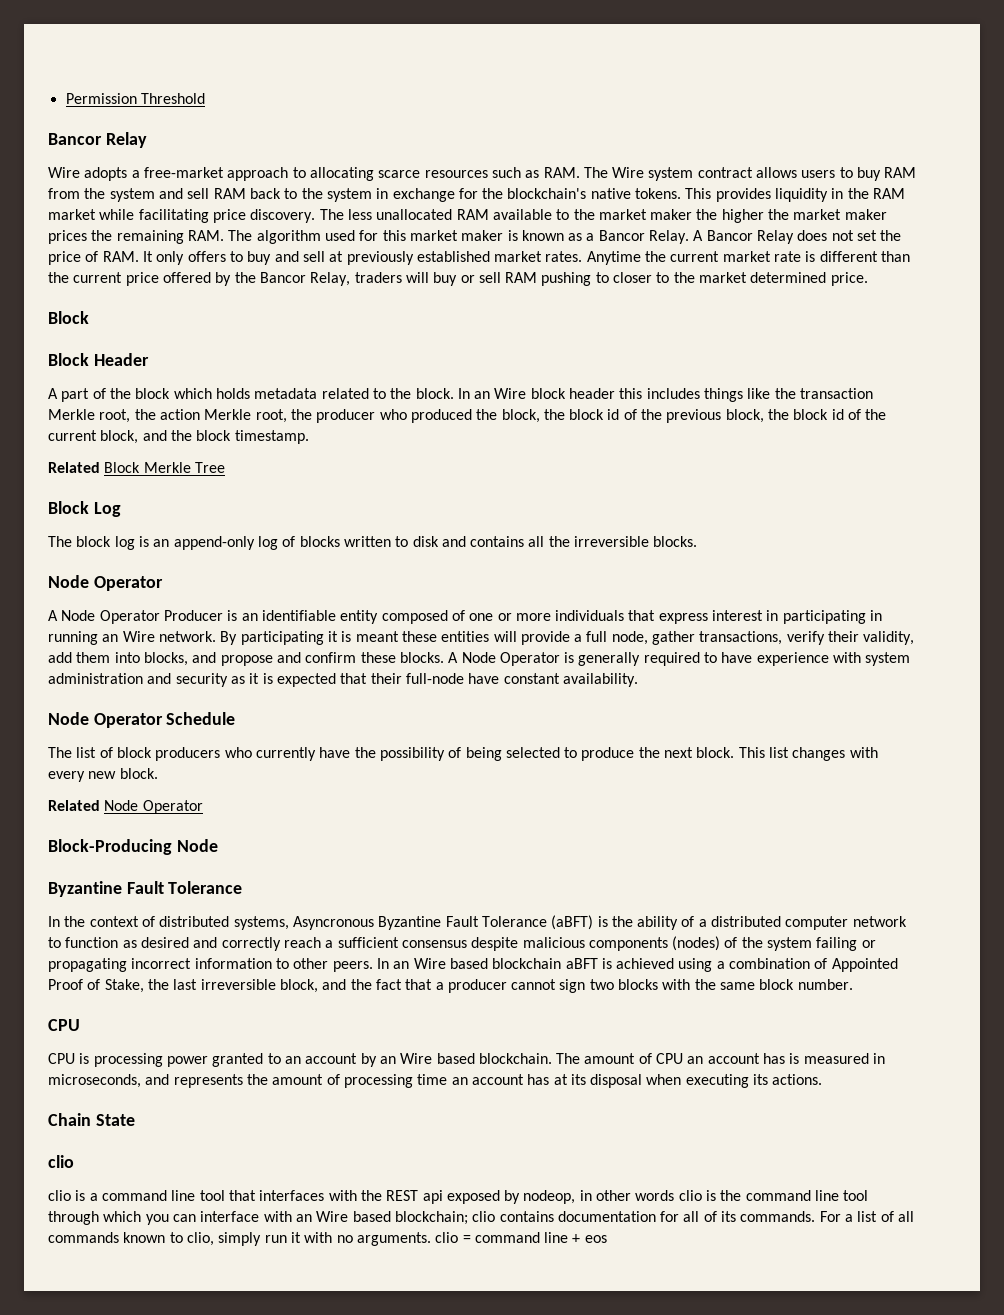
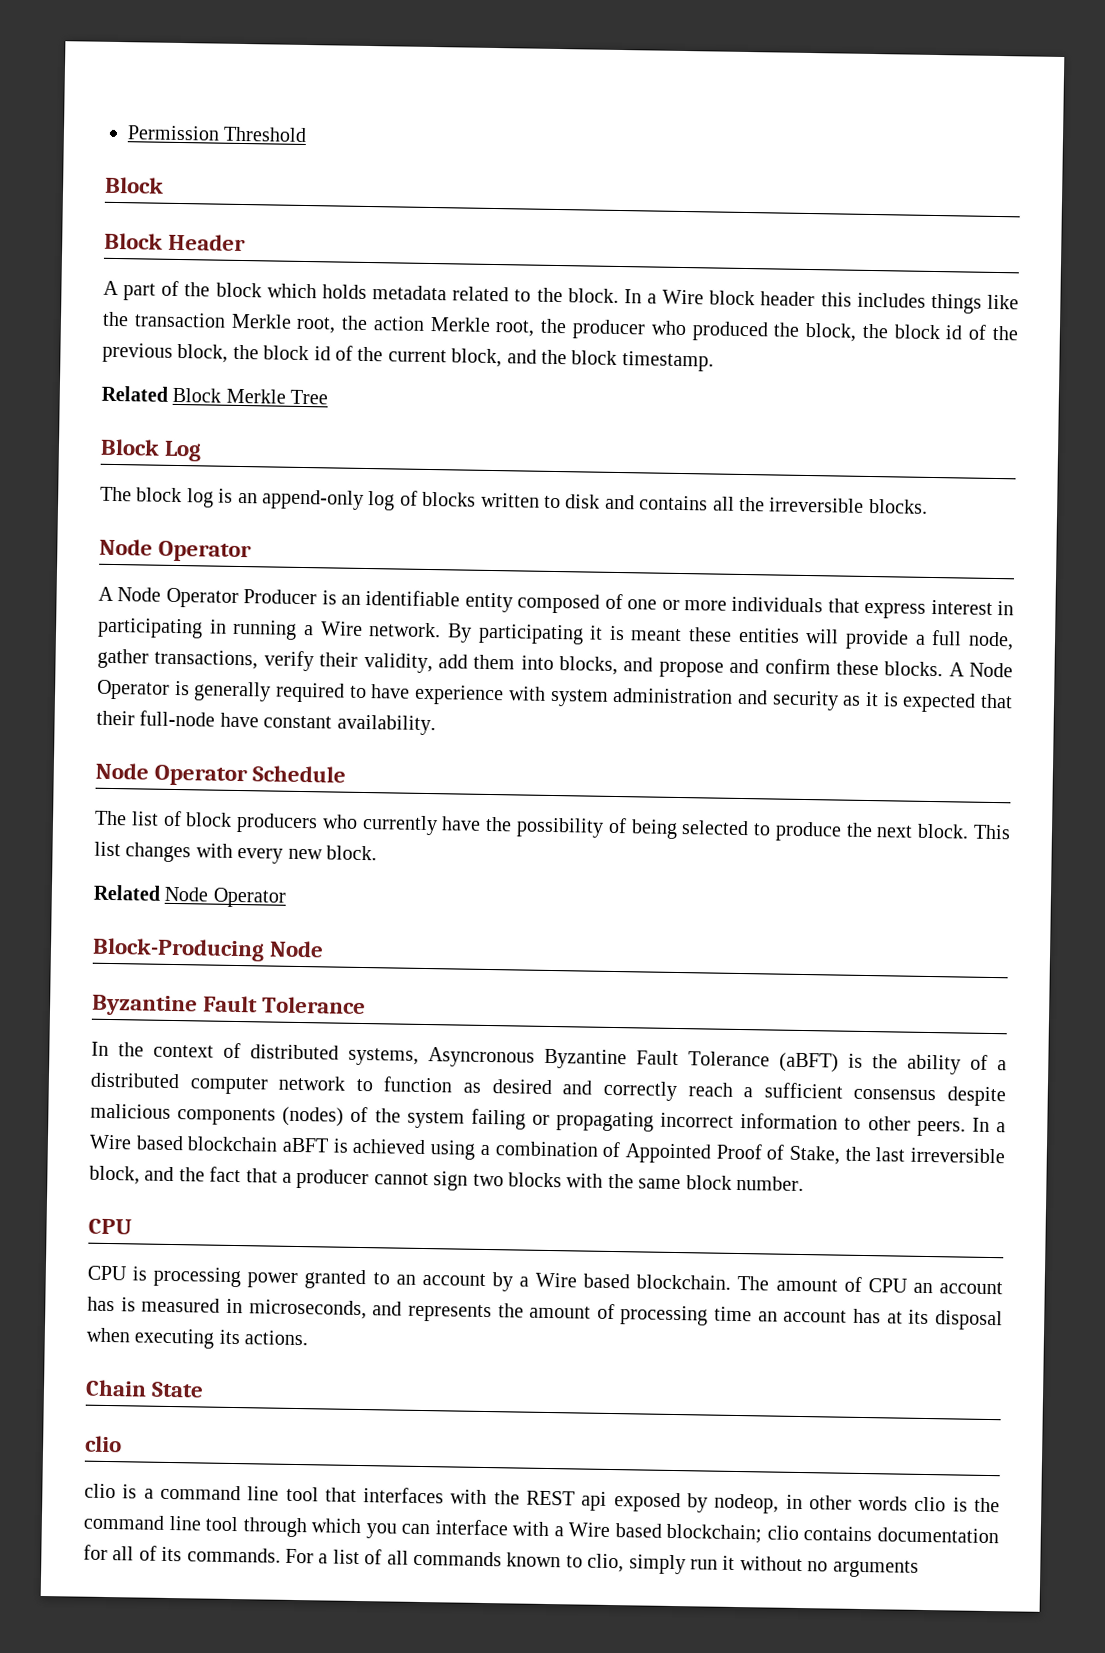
  Permission Threshold
- Bancor Relay
- Wire adopts a free-market approach to allocating scarce resources such as RAM. The Wire system contract allows users to buy RAM from the system and sell RAM back to the system in exchange for the blockchain's native tokens. This provides liquidity in the RAM market while facilitating price discovery. The less unallocated RAM available to the market maker the higher the market maker prices the remaining RAM. The algorithm used for this market maker is known as a Bancor Relay. A Bancor Relay does not set the price of RAM. It only offers to buy and sell at previously established market rates. Anytime the current market rate is different than the current price offered by the Bancor Relay, traders will buy or sell RAM pushing to closer to the market determined price.
- In an Wire block header this includes things like the transaction Merkle root, the action Merkle root, the producer who produced the block, the block id of the previous block, the block id of the current block, and the block timestamp.
+ In a Wire block header this includes things like the transaction Merkle root, the action Merkle root, the producer who produced the block, the block id of the previous block, the block id of the current block, and the block timestamp.
- A Node Operator Producer is an identifiable entity composed of one or more individuals that express interest in participating in running an Wire network.
+ A Node Operator Producer is an identifiable entity composed of one or more individuals that express interest in participating in running a Wire network.
- In an Wire based blockchain aBFT is achieved using a combination of Appointed Proof of Stake, the last irreversible block, and the fact that a producer cannot sign two blocks with the same block number.
+ In a Wire based blockchain aBFT is achieved using a combination of Appointed Proof of Stake, the last irreversible block, and the fact that a producer cannot sign two blocks with the same block number.
- CPU is processing power granted to an account by an Wire based blockchain.
+ CPU is processing power granted to an account by a Wire based blockchain.
- clio is a command line tool that interfaces with the REST api exposed by nodeop, in other words clio is the command line tool through which you can interface with an Wire based blockchain; clio contains documentation for all of its commands.
+ clio is a command line tool that interfaces with the REST api exposed by nodeop, in other words clio is the command line tool through which you can interface with a Wire based blockchain; clio contains documentation for all of its commands.
- For a list of all commands known to clio, simply run it with no arguments. clio = command line + eos
+ For a list of all commands known to clio, simply run it without no arguments

